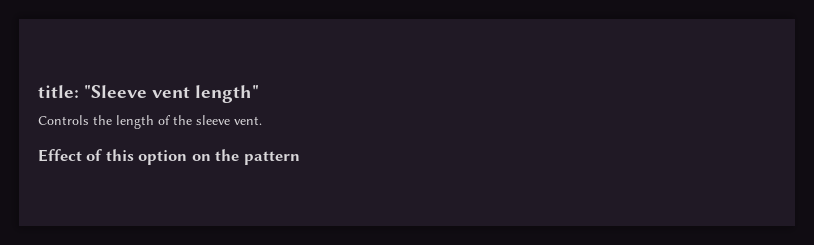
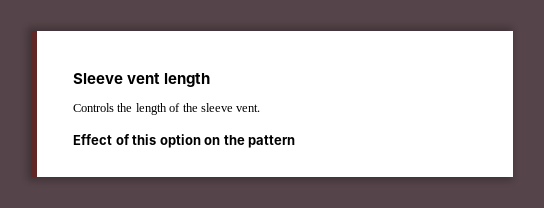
- title: "Sleeve vent length"
+ Sleeve vent length

